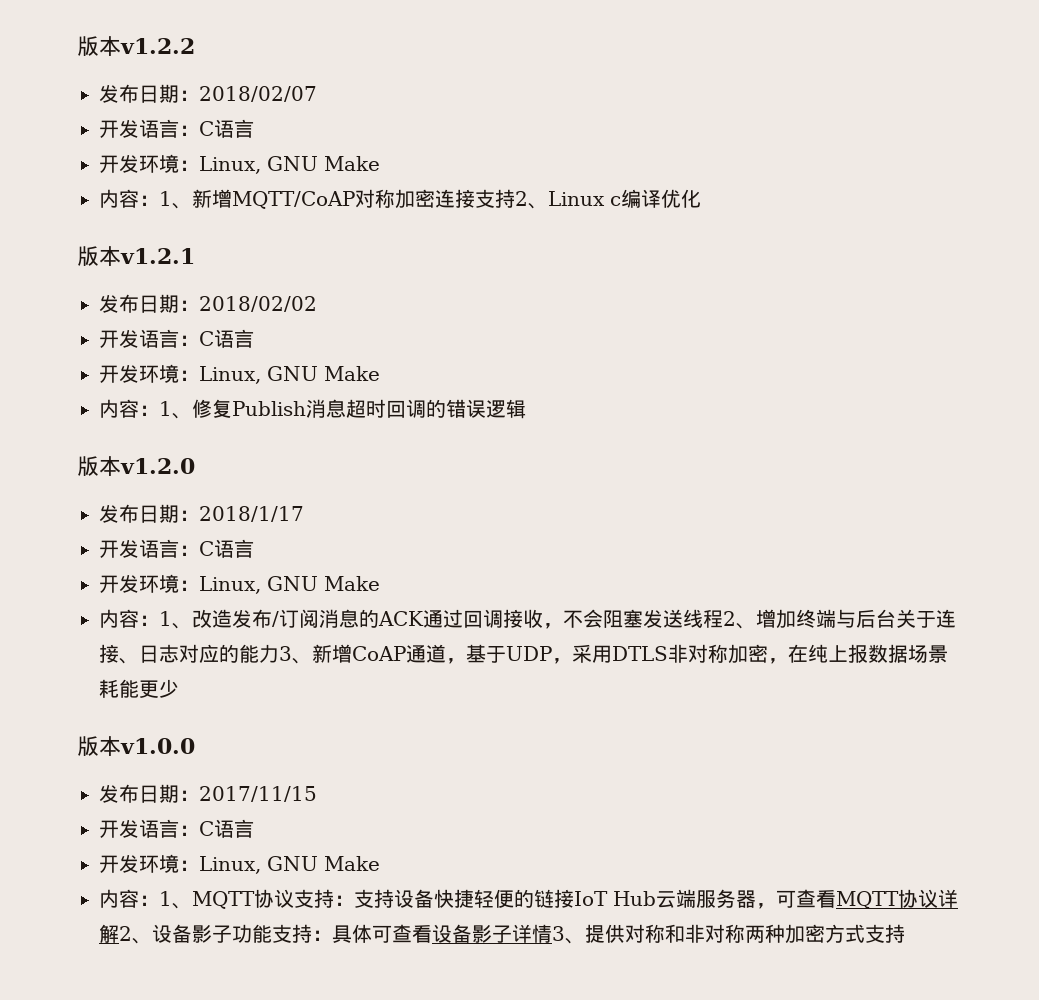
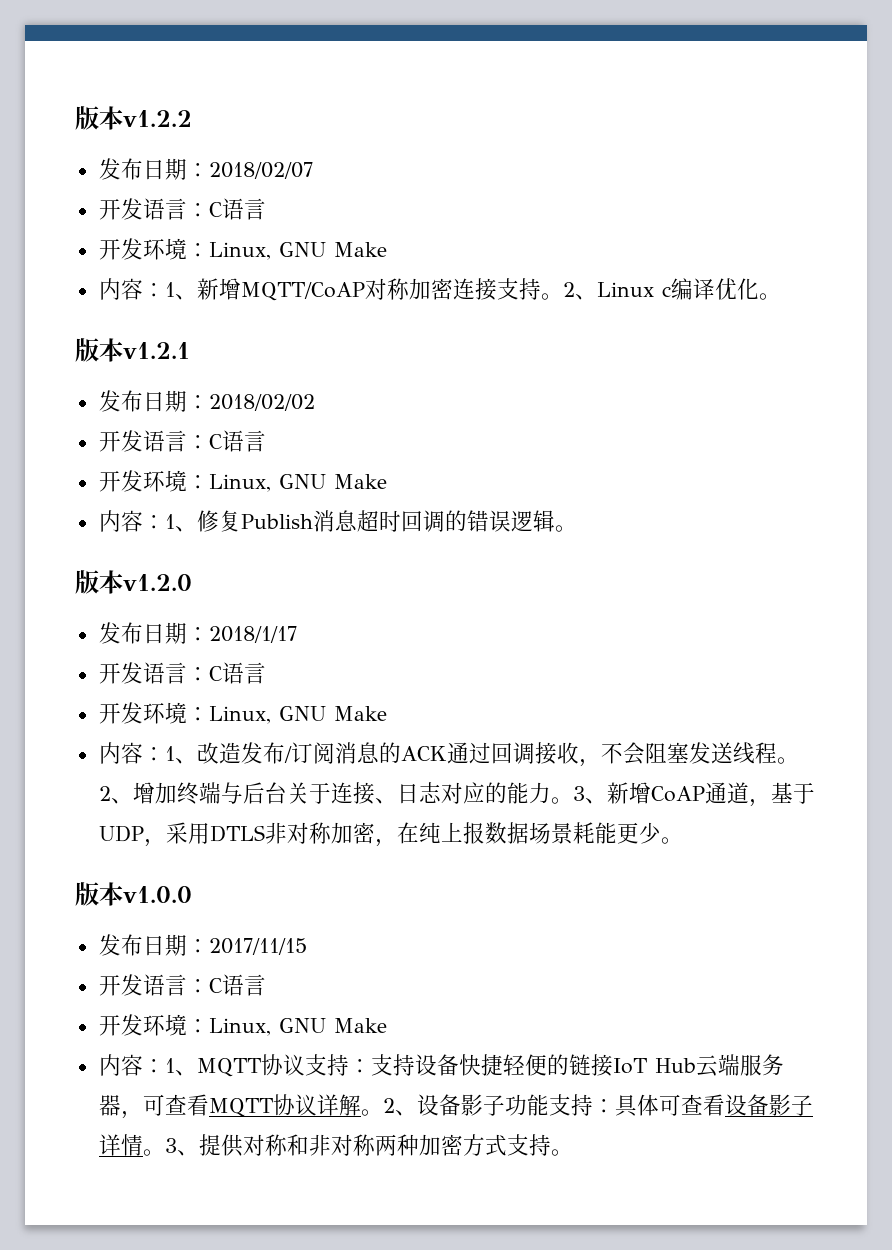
- 内容：1、新增MQTT/CoAP对称加密连接支持2、Linux c编译优化
+ 内容：1、新增MQTT/CoAP对称加密连接支持。2、Linux c编译优化。
- 内容：1、修复Publish消息超时回调的错误逻辑
+ 内容：1、修复Publish消息超时回调的错误逻辑。
- 内容：1、改造发布/订阅消息的ACK通过回调接收，不会阻塞发送线程2、增加终端与后台关于连接、日志对应的能力3、新增CoAP通道，基于UDP，采用DTLS非对称加密，在纯上报数据场景耗能更少
+ 内容：1、改造发布/订阅消息的ACK通过回调接收，不会阻塞发送线程。2、增加终端与后台关于连接、日志对应的能力。3、新增CoAP通道，基于UDP，采用DTLS非对称加密，在纯上报数据场景耗能更少。
- 内容：1、MQTT协议支持：支持设备快捷轻便的链接IoT Hub云端服务器，可查看MQTT协议详解2、设备影子功能支持：具体可查看设备影子详情3、提供对称和非对称两种加密方式支持
+ 内容：1、MQTT协议支持：支持设备快捷轻便的链接IoT Hub云端服务器，可查看MQTT协议详解。2、设备影子功能支持：具体可查看设备影子详情。3、提供对称和非对称两种加密方式支持。

